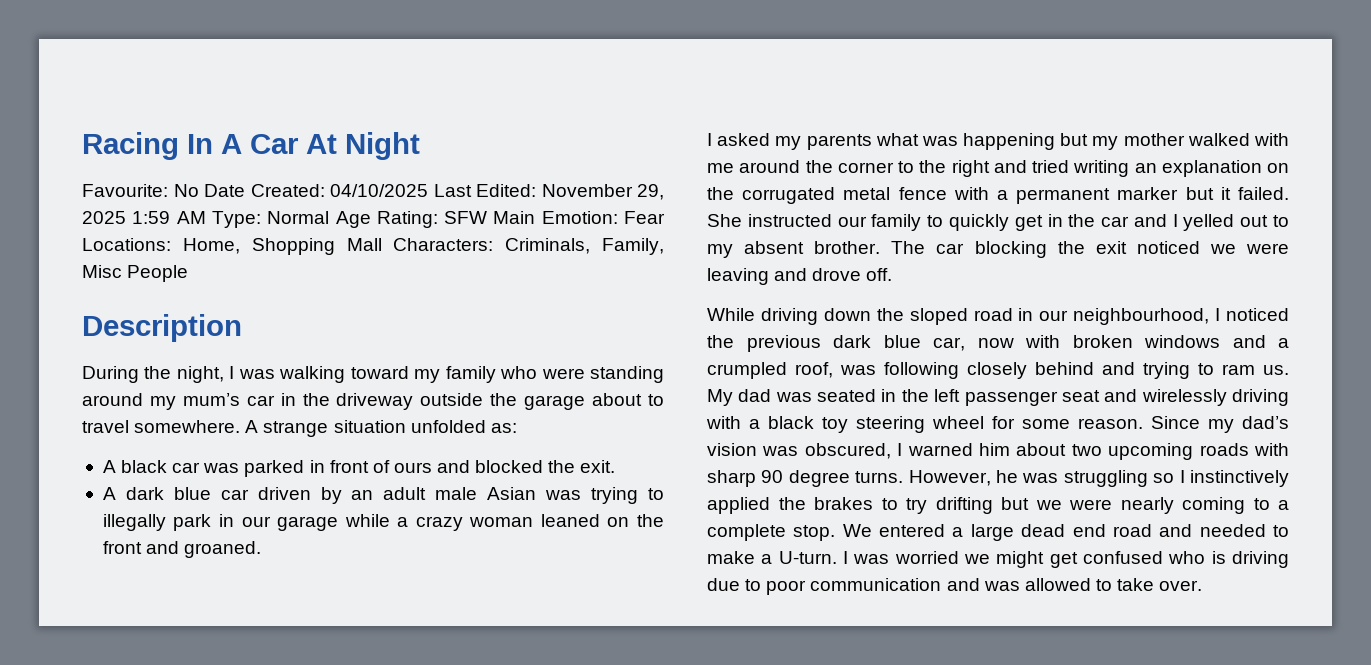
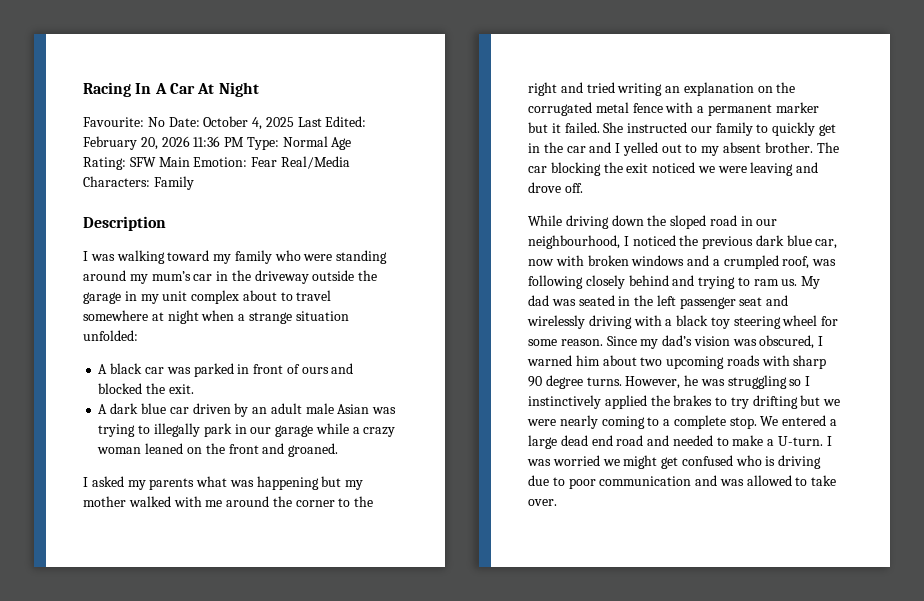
- Favourite: No Date Created: 04/10/2025 Last Edited: November 29, 2025 1:59 AM Type: Normal Age Rating: SFW Main Emotion: Fear Locations: Home, Shopping Mall Characters: Criminals, Family, Misc People
+ Favourite: No Date: October 4, 2025 Last Edited: February 20, 2026 11:36 PM Type: Normal Age Rating: SFW Main Emotion: Fear Real/Media Characters: Family
  Description
- During the night, I was walking toward my family who were standing around my mum’s car in the driveway outside the garage about to travel somewhere. A strange situation unfolded as:
+ I was walking toward my family who were standing around my mum’s car in the driveway outside the garage in my unit complex about to travel somewhere at night when a strange situation unfolded:

